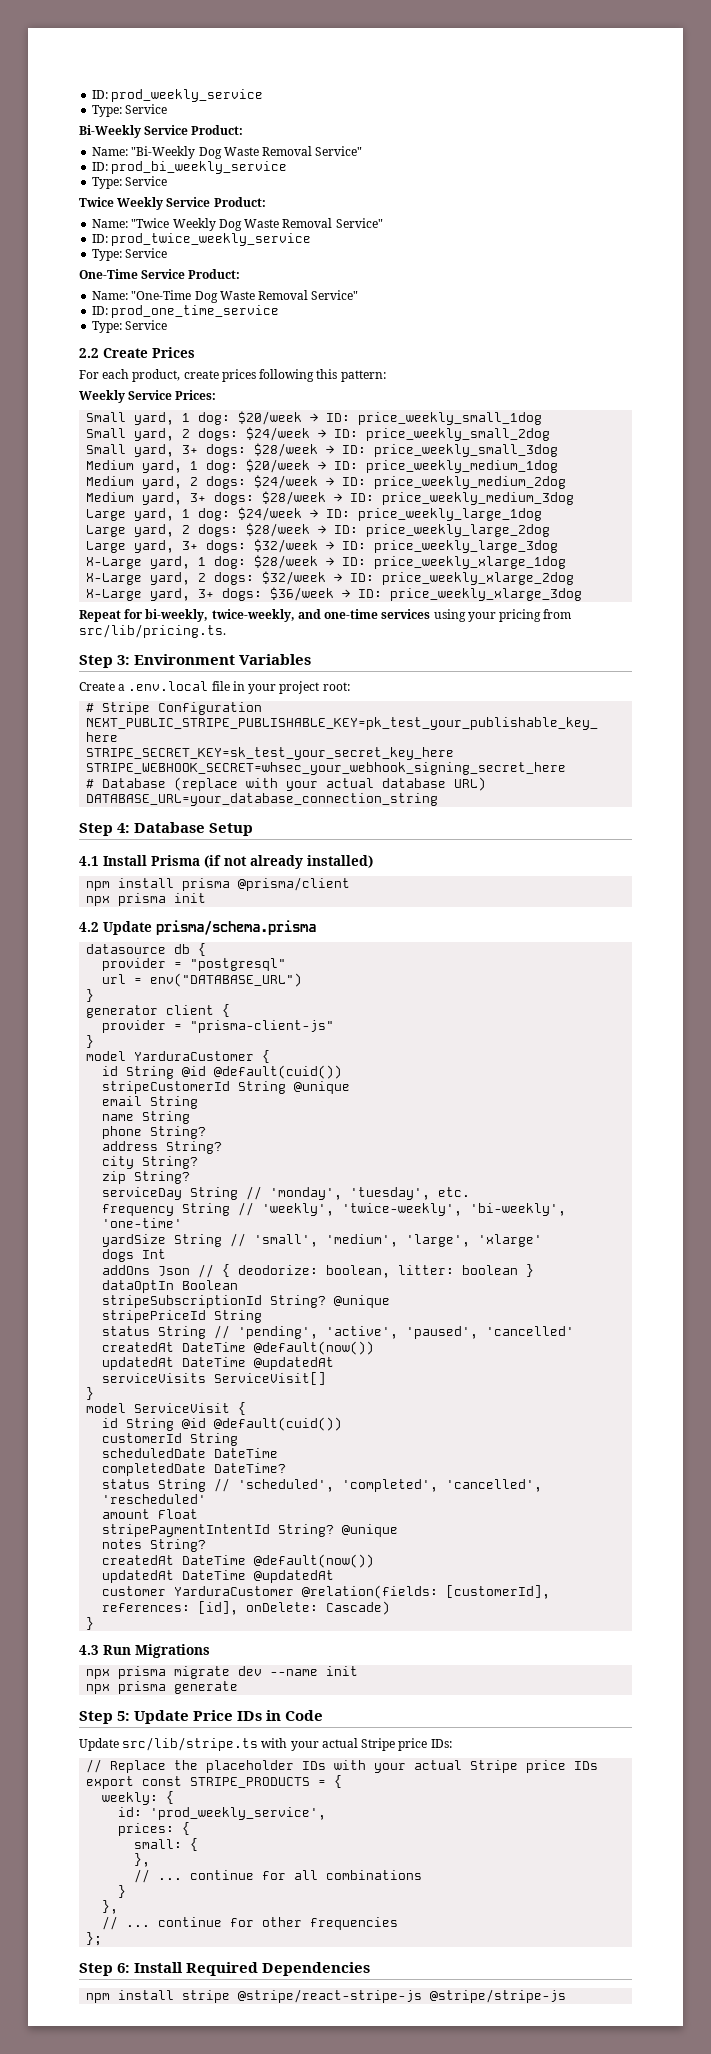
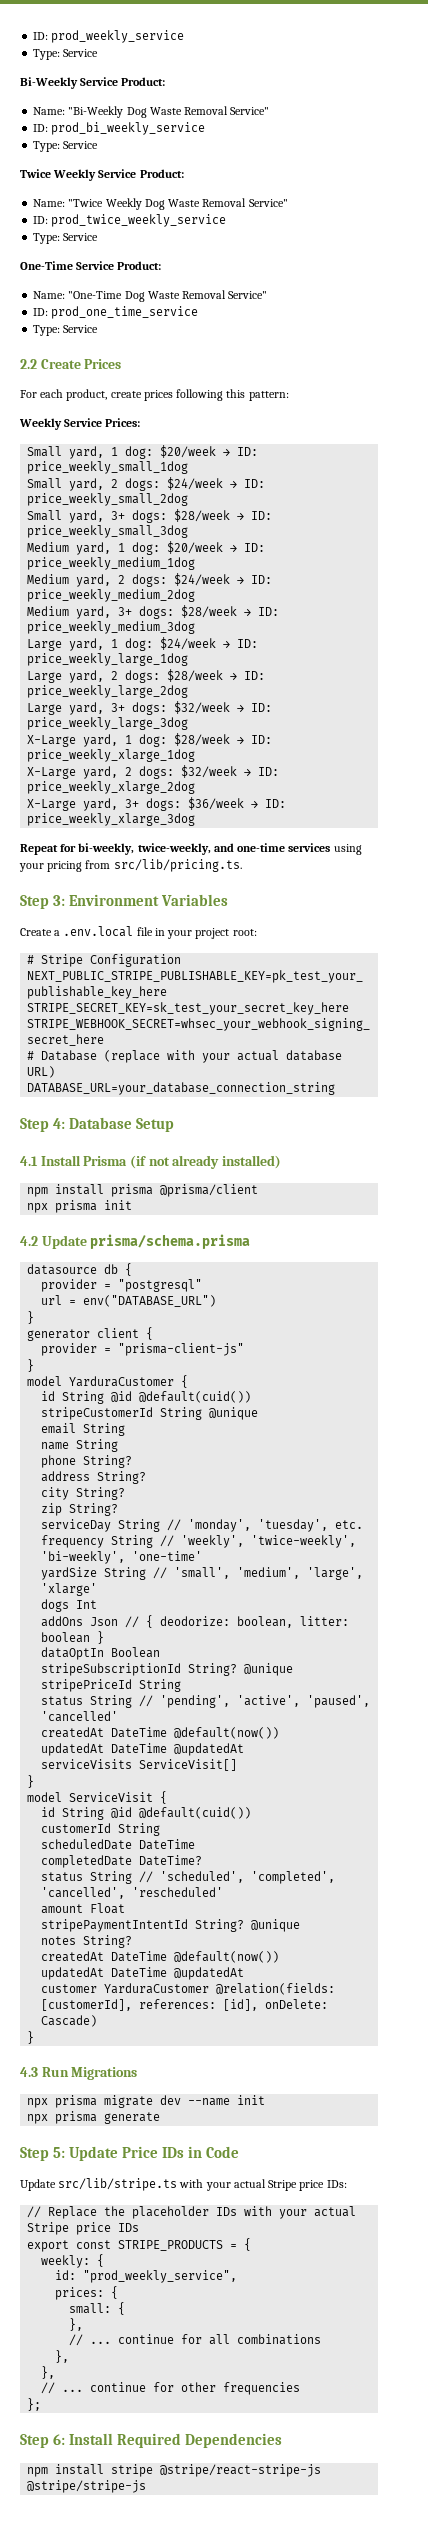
- id: 'prod_weekly_service',
+ id: "prod_weekly_service",
  // ... continue for all combinations
- }
+ },

